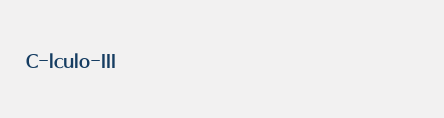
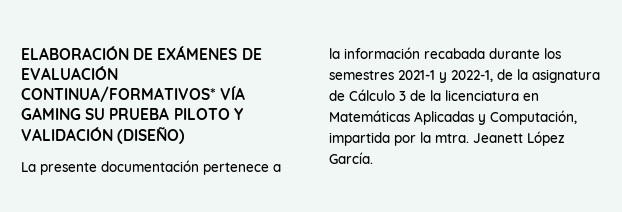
- C-lculo-III
+ ELABORACIÓN DE EXÁMENES DE EVALUACIÓN CONTINUA/FORMATIVOS* VÍA GAMING SU PRUEBA PILOTO Y VALIDACIÓN (DISEÑO)
+ La presente documentación pertenece a la información recabada durante los semestres 2021-1 y 2022-1, de la asignatura de Cálculo 3 de la licenciatura en Matemáticas Aplicadas y Computación, impartida por la mtra. Jeanett López García.

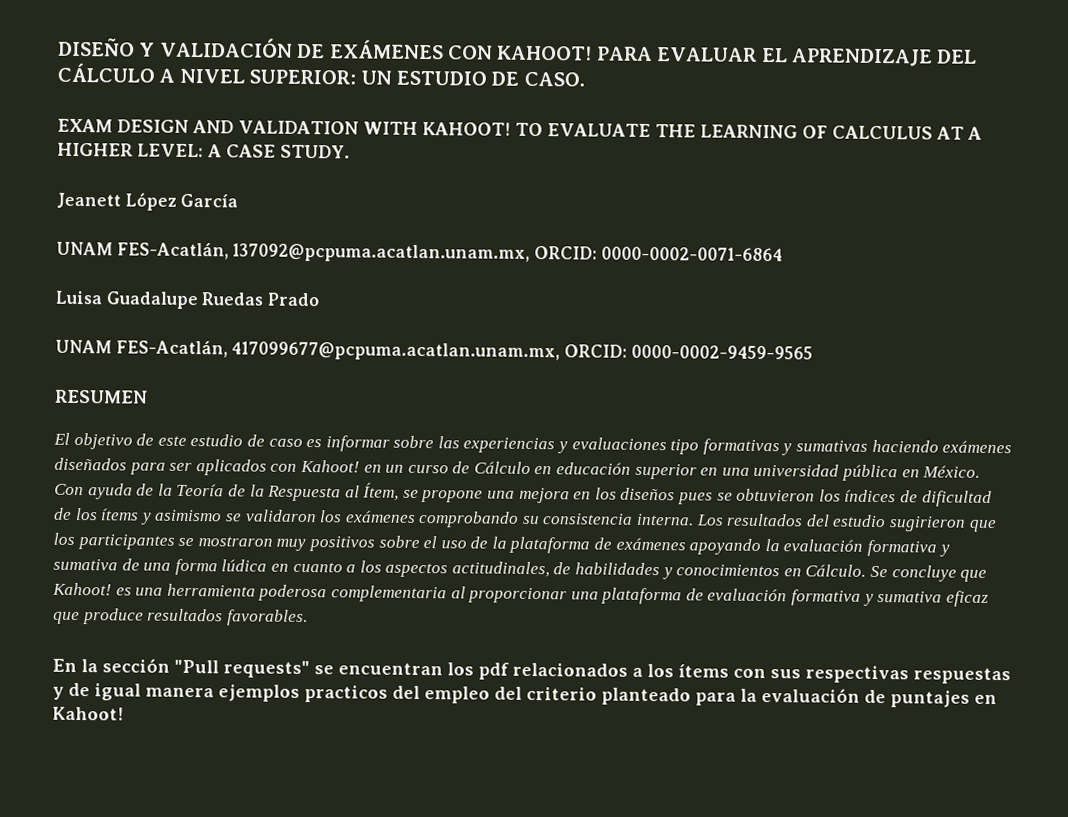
- ELABORACIÓN DE EXÁMENES DE EVALUACIÓN CONTINUA/FORMATIVOS* VÍA GAMING SU PRUEBA PILOTO Y VALIDACIÓN (DISEÑO)
- La presente documentación pertenece a la información recabada durante los semestres 2021-1 y 2022-1, de la asignatura de Cálculo 3 de la licenciatura en Matemáticas Aplicadas y Computación, impartida por la mtra. Jeanett López García.
+ DISEÑO Y VALIDACIÓN DE EXÁMENES CON KAHOOT! PARA EVALUAR EL APRENDIZAJE DEL CÁLCULO A NIVEL SUPERIOR: UN ESTUDIO DE CASO.
+ EXAM DESIGN AND VALIDATION WITH KAHOOT! TO EVALUATE THE LEARNING OF CALCULUS AT A HIGHER LEVEL: A CASE STUDY.
+ Jeanett López García
+ UNAM FES-Acatlán, 137092@pcpuma.acatlan.unam.mx, ORCID: 0000-0002-0071-6864
+ Luisa Guadalupe Ruedas Prado
+ UNAM FES-Acatlán, 417099677@pcpuma.acatlan.unam.mx, ORCID: 0000-0002-9459-9565
+ RESUMEN
+ El objetivo de este estudio de caso es informar sobre las experiencias y evaluaciones tipo formativas y sumativas haciendo exámenes diseñados para ser aplicados con Kahoot! en un curso de Cálculo en educación superior en una universidad pública en México. Con ayuda de la Teoría de la Respuesta al Ítem, se propone una mejora en los diseños pues se obtuvieron los índices de dificultad de los ítems y asimismo se validaron los exámenes comprobando su consistencia interna. Los resultados del estudio sugirieron que los participantes se mostraron muy positivos sobre el uso de la plataforma de exámenes apoyando la evaluación formativa y sumativa de una forma lúdica en cuanto a los aspectos actitudinales, de habilidades y conocimientos en Cálculo. Se concluye que Kahoot! es una herramienta poderosa complementaria al proporcionar una plataforma de evaluación formativa y sumativa eficaz que produce resultados favorables.
+ En la sección "Pull requests" se encuentran los pdf relacionados a los ítems con sus respectivas respuestas y de igual manera ejemplos practicos del empleo del criterio planteado para la evaluación de puntajes en Kahoot!

